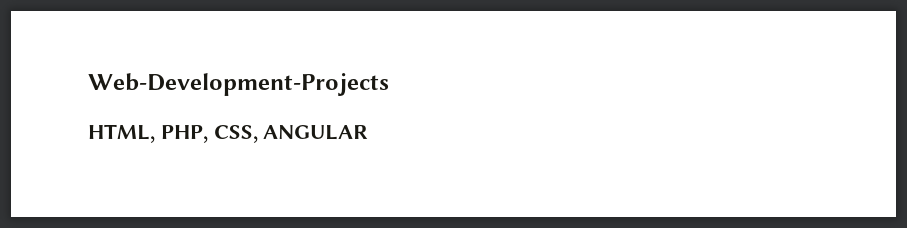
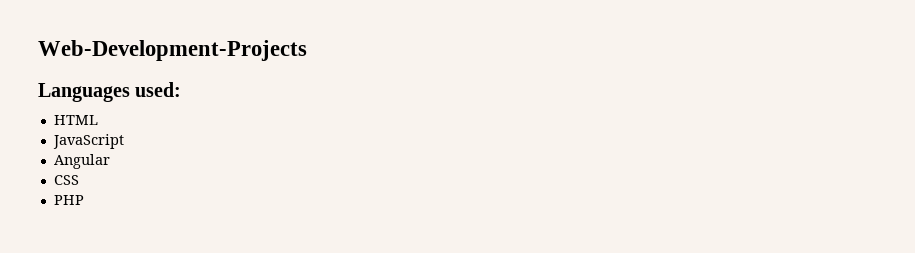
- HTML, PHP, CSS, ANGULAR
+ Languages used:
+ HTML
+ JavaScript
+ Angular
+ CSS
+ PHP

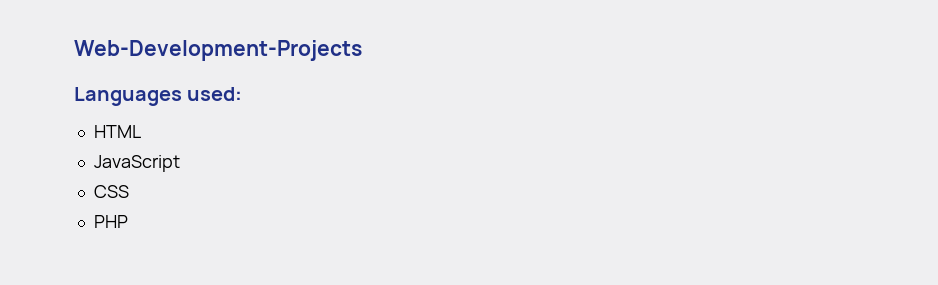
- Angular

